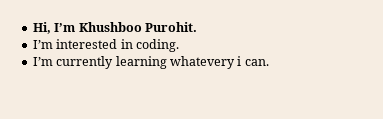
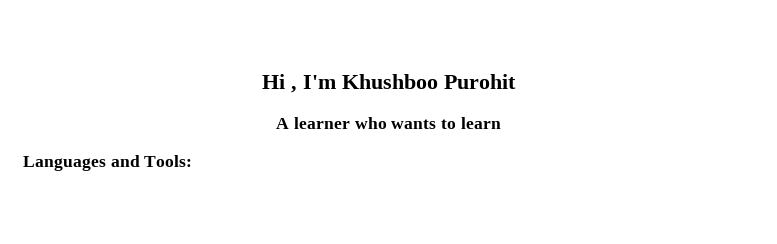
- Hi, I’m Khushboo Purohit.
- I’m interested in coding.
- I’m currently learning whatevery i can.
+ Hi , I'm Khushboo Purohit
+ A learner who wants to learn
+ Languages and Tools:

